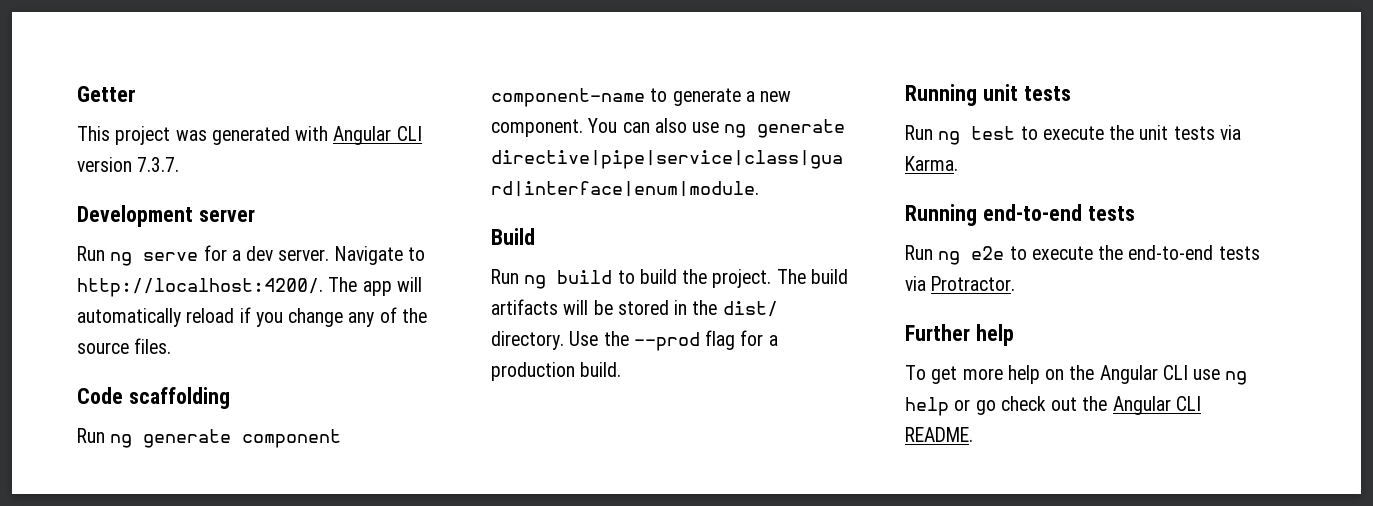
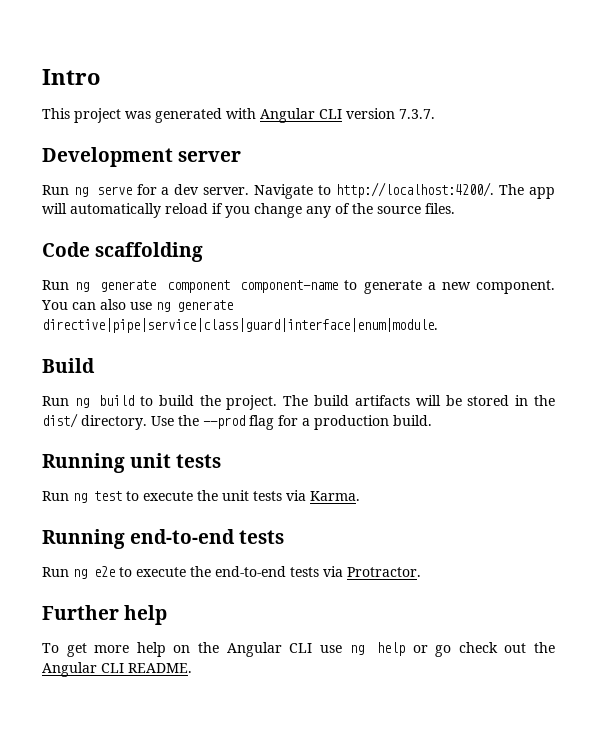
- Getter
+ Intro

